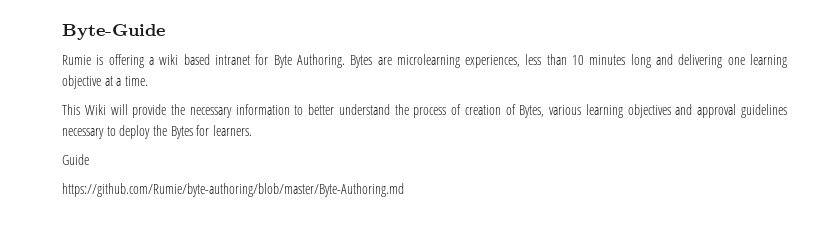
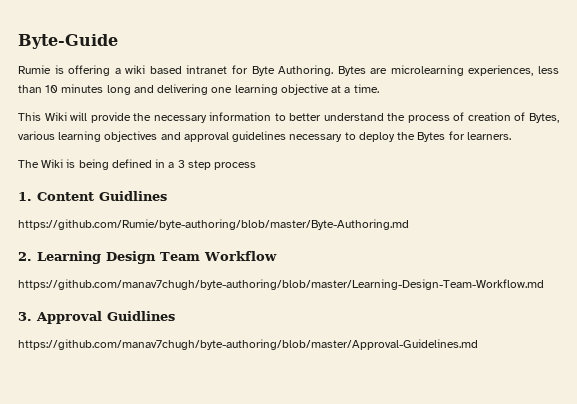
- Guide
+ The Wiki is being defined in a 3 step process
+ 1. Content Guidlines
  https://github.com/Rumie/byte-authoring/blob/master/Byte-Authoring.md
+ 2. Learning Design Team Workflow
+ https://github.com/manav7chugh/byte-authoring/blob/master/Learning-Design-Team-Workflow.md
+ 3. Approval Guidlines
+ https://github.com/manav7chugh/byte-authoring/blob/master/Approval-Guidelines.md

